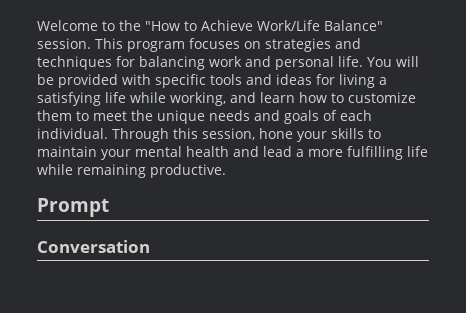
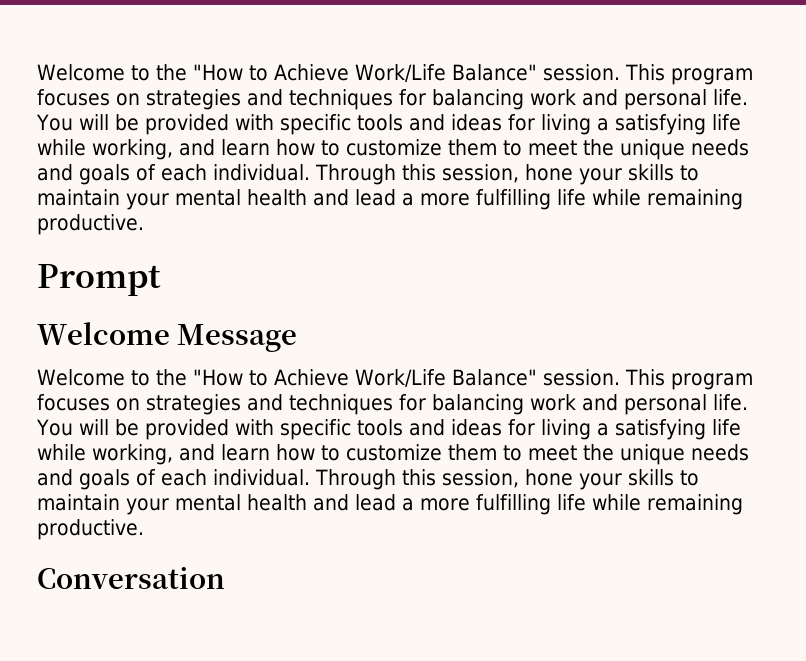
+ Welcome Message
+ Welcome to the "How to Achieve Work/Life Balance" session. This program focuses on strategies and techniques for balancing work and personal life. You will be provided with specific tools and ideas for living a satisfying life while working, and learn how to customize them to meet the unique needs and goals of each individual. Through this session, hone your skills to maintain your mental health and lead a more fulfilling life while remaining productive.

